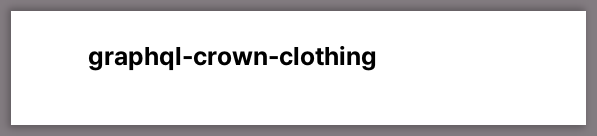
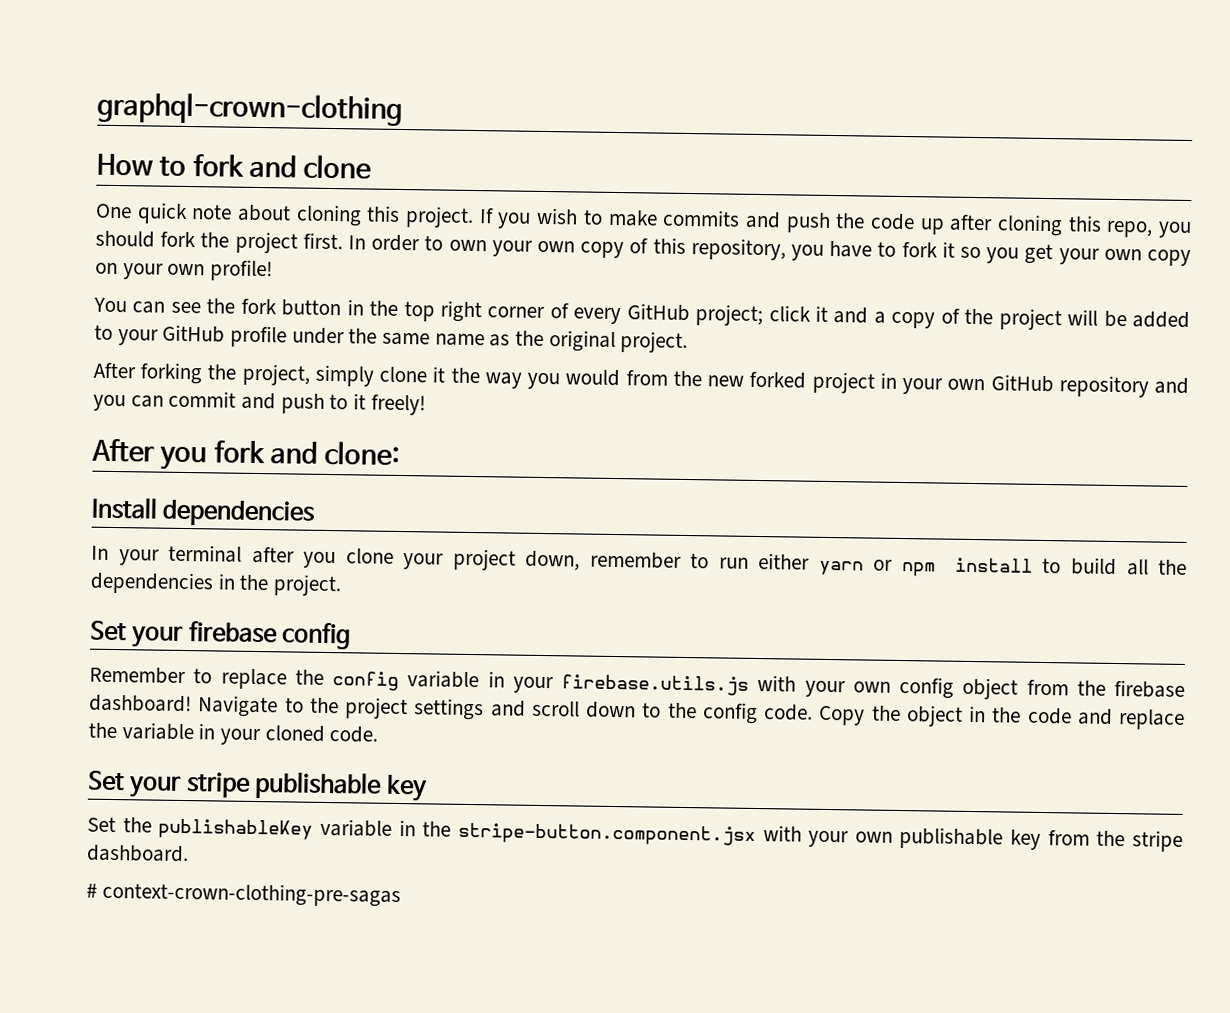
+ How to fork and clone
+ One quick note about cloning this project. If you wish to make commits and push the code up after cloning this repo, you should fork the project first. In order to own your own copy of this repository, you have to fork it so you get your own copy on your own profile!
+ You can see the fork button in the top right corner of every GitHub project; click it and a copy of the project will be added to your GitHub profile under the same name as the original project.
+ After forking the project, simply clone it the way you would from the new forked project in your own GitHub repository and you can commit and push to it freely!
+ After you fork and clone:
+ Install dependencies
+ In your terminal after you clone your project down, remember to run either yarn or npm install to build all the dependencies in the project.
+ Set your firebase config
+ Remember to replace the config variable in your firebase.utils.js with your own config object from the firebase dashboard! Navigate to the project settings and scroll down to the config code. Copy the object in the code and replace the variable in your cloned code.
+ Set your stripe publishable key
+ Set the publishableKey variable in the stripe-button.component.jsx with your own publishable key from the stripe dashboard.
+ # context-crown-clothing-pre-sagas

